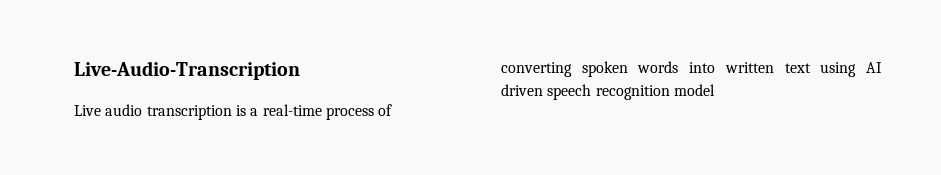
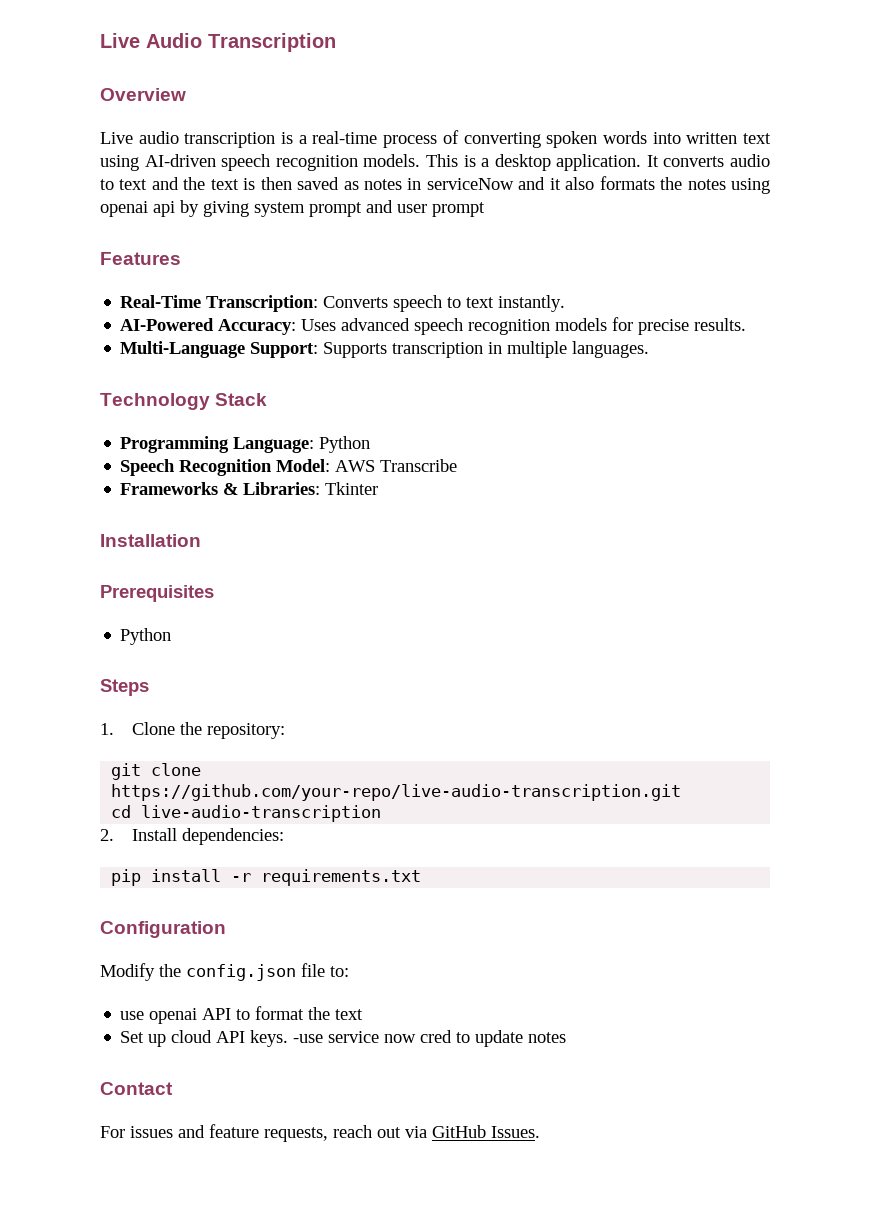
- Live-Audio-Transcription
+ Live Audio Transcription
+ Overview
- Live audio transcription is a real-time process of converting spoken words into written text using AI driven speech recognition model
+ Live audio transcription is a real-time process of converting spoken words into written text using AI-driven speech recognition models. This is a desktop application. It converts audio to text and the text is then saved as notes in serviceNow and it also formats the notes using openai api by giving system prompt and user prompt
+ Features
+ Real-Time Transcription: Converts speech to text instantly.
+ AI-Powered Accuracy: Uses advanced speech recognition models for precise results.
+ Multi-Language Support: Supports transcription in multiple languages.
+ Technology Stack
+ Programming Language: Python
+ Speech Recognition Model: AWS Transcribe
+ Frameworks & Libraries: Tkinter
+ Installation
+ Prerequisites
+ Python
+ Steps
+ 1. Clone the repository:
+ git clone https://github.com/your-repo/live-audio-transcription.git
+ cd live-audio-transcription
+ 2. Install dependencies:
+ pip install -r requirements.txt
+ Configuration
+ Modify the config.json file to:
+ use openai API to format the text
+ Set up cloud API keys. -use service now cred to update notes
+ Contact
+ For issues and feature requests, reach out via GitHub Issues.

